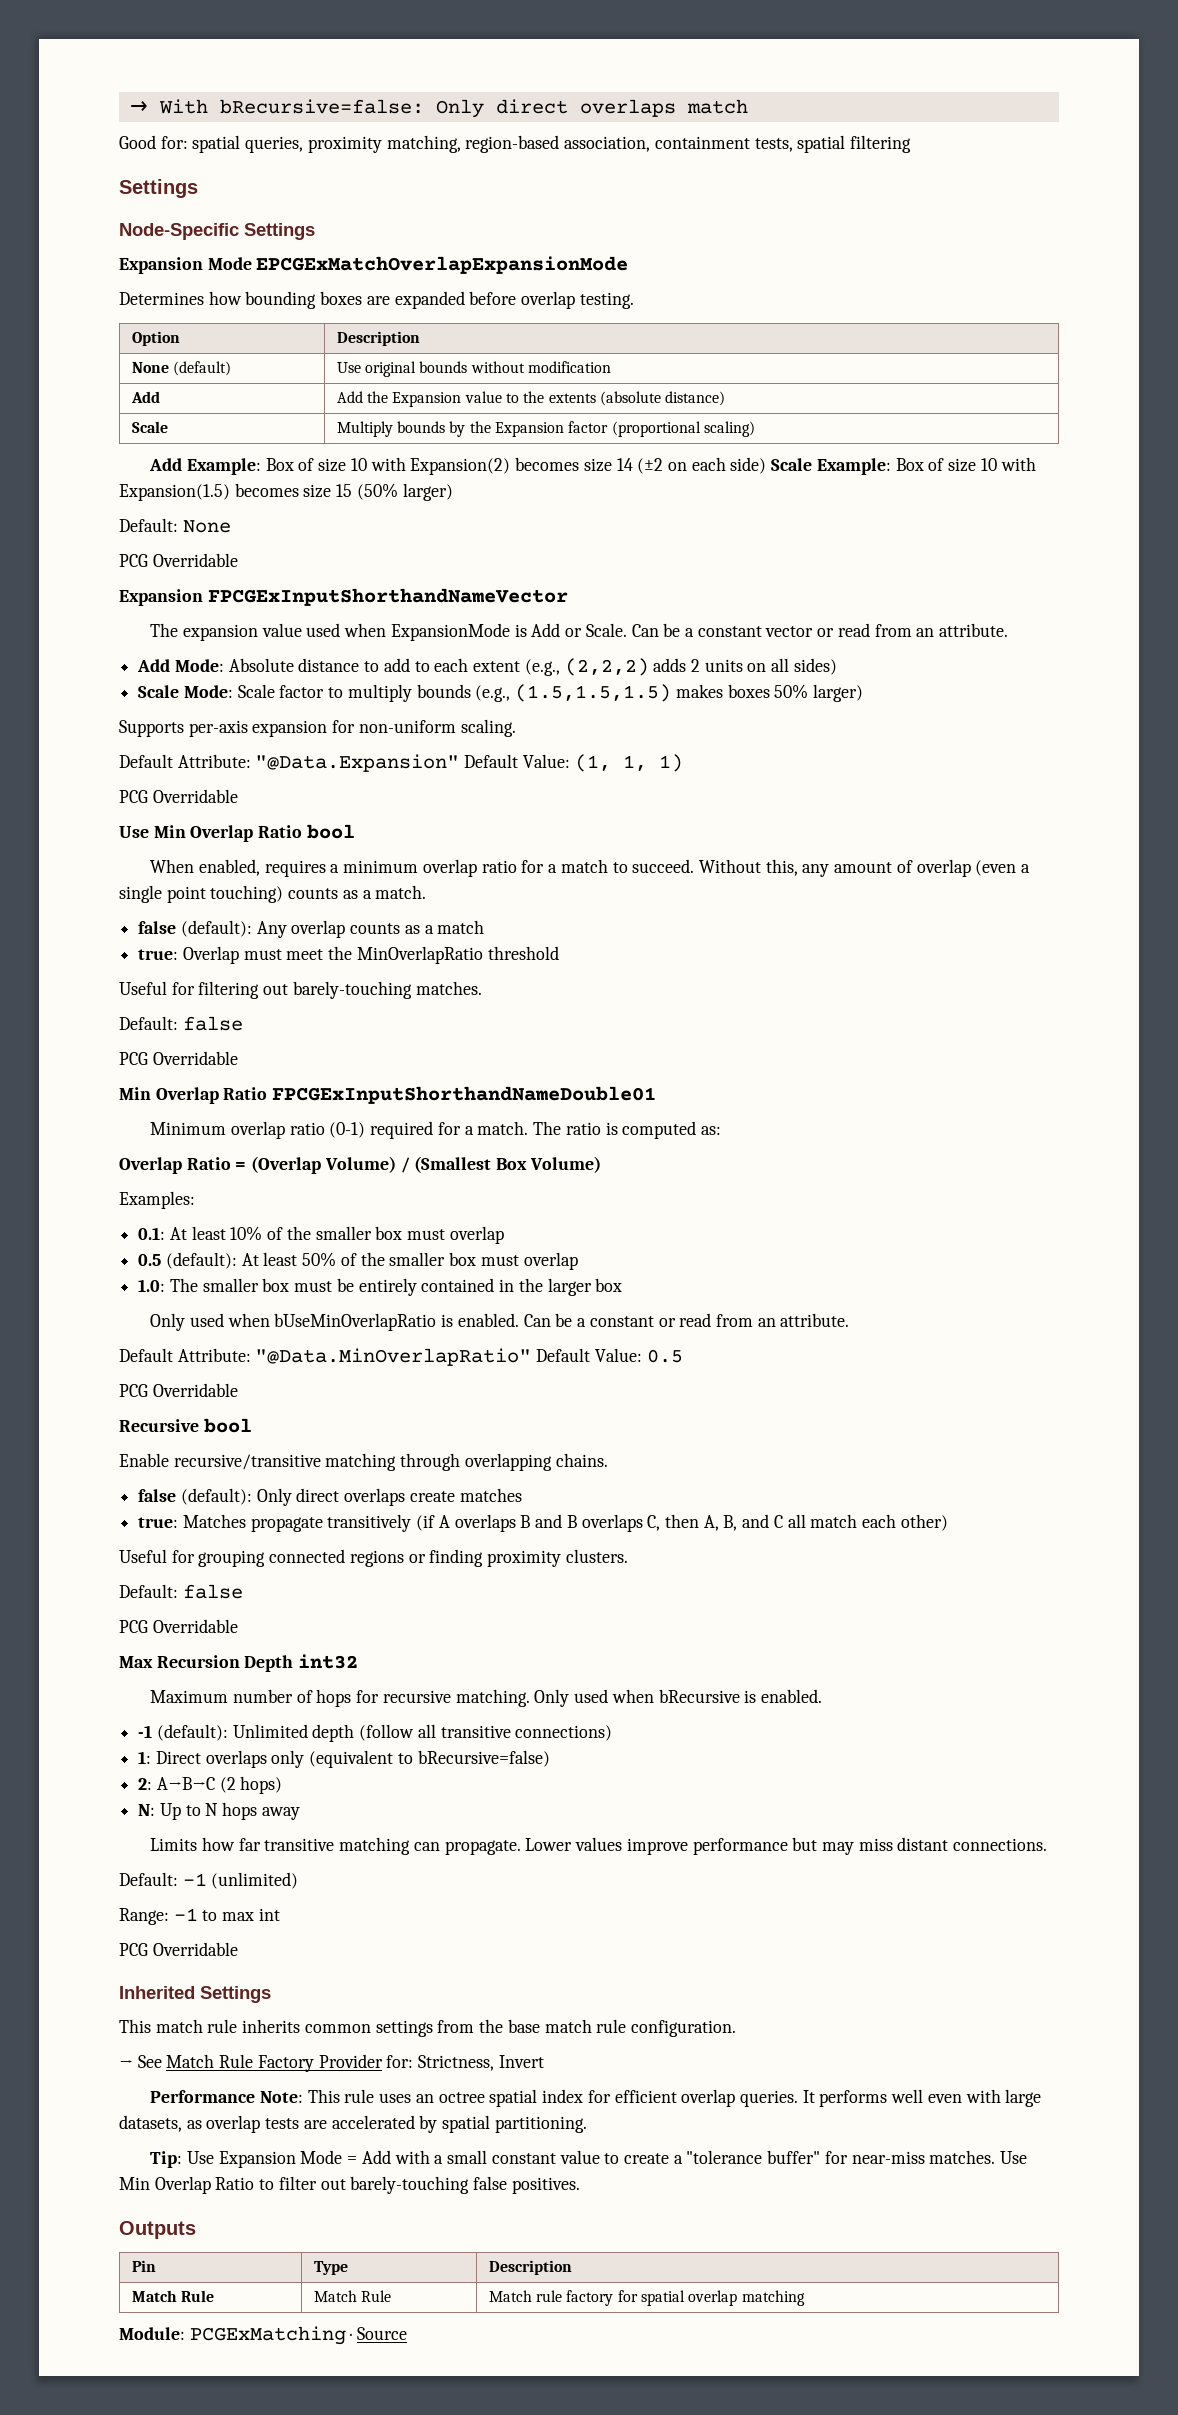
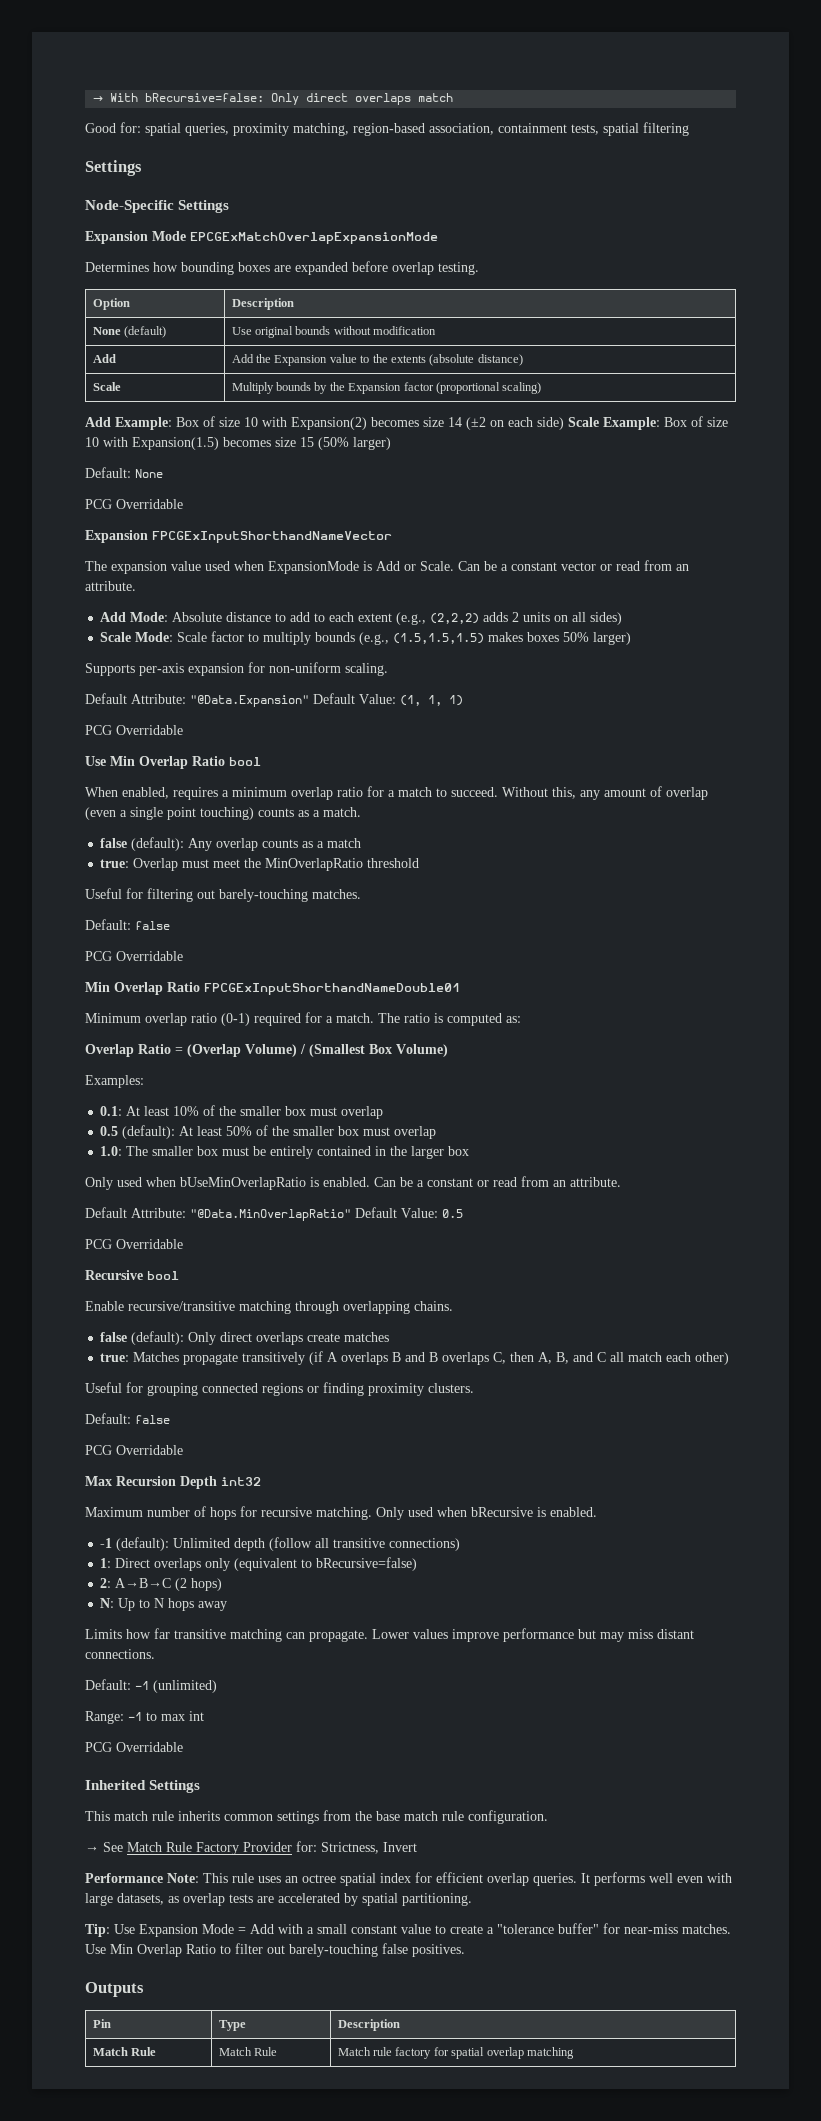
- Module: PCGExMatching · Source

